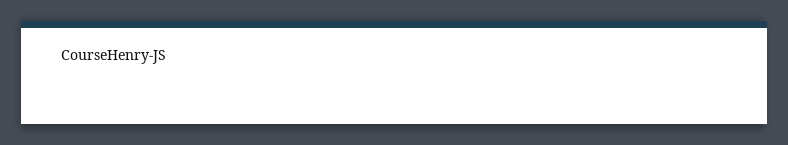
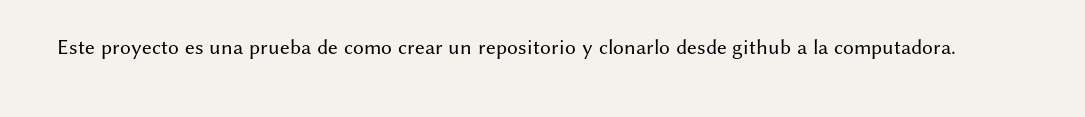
- CourseHenry-JS
+ Este proyecto es una prueba de como crear un repositorio y clonarlo desde github a la computadora.

